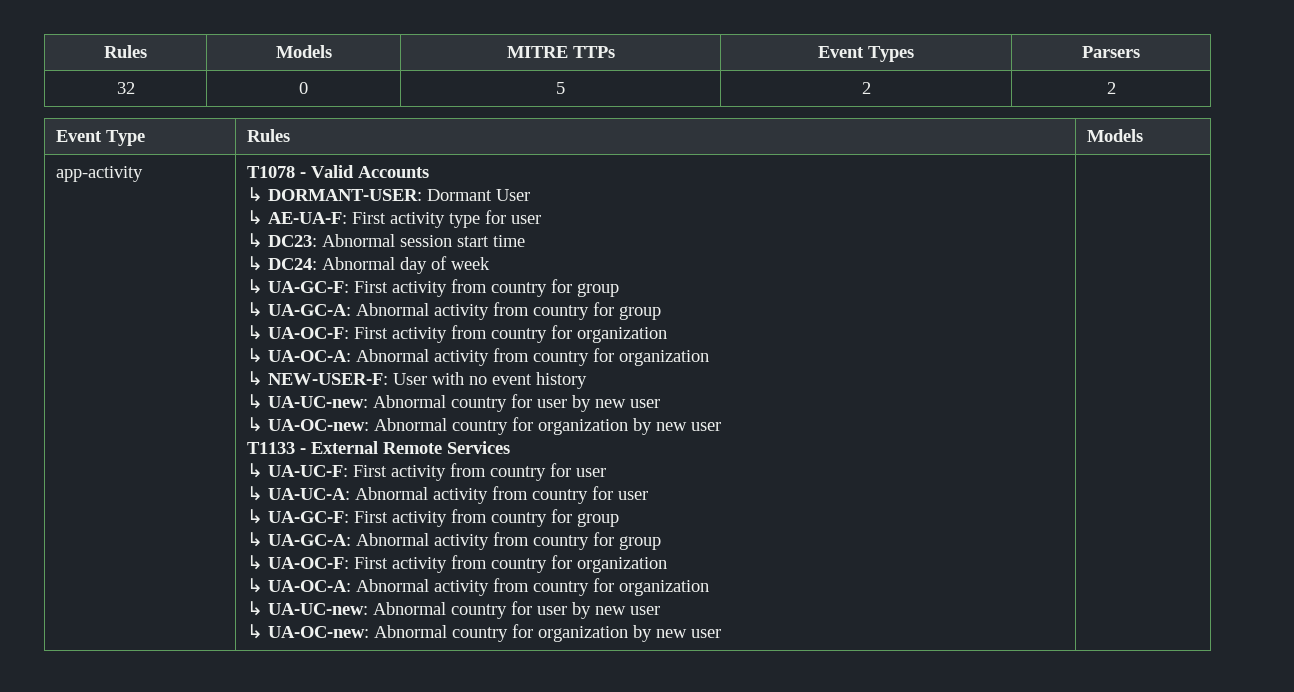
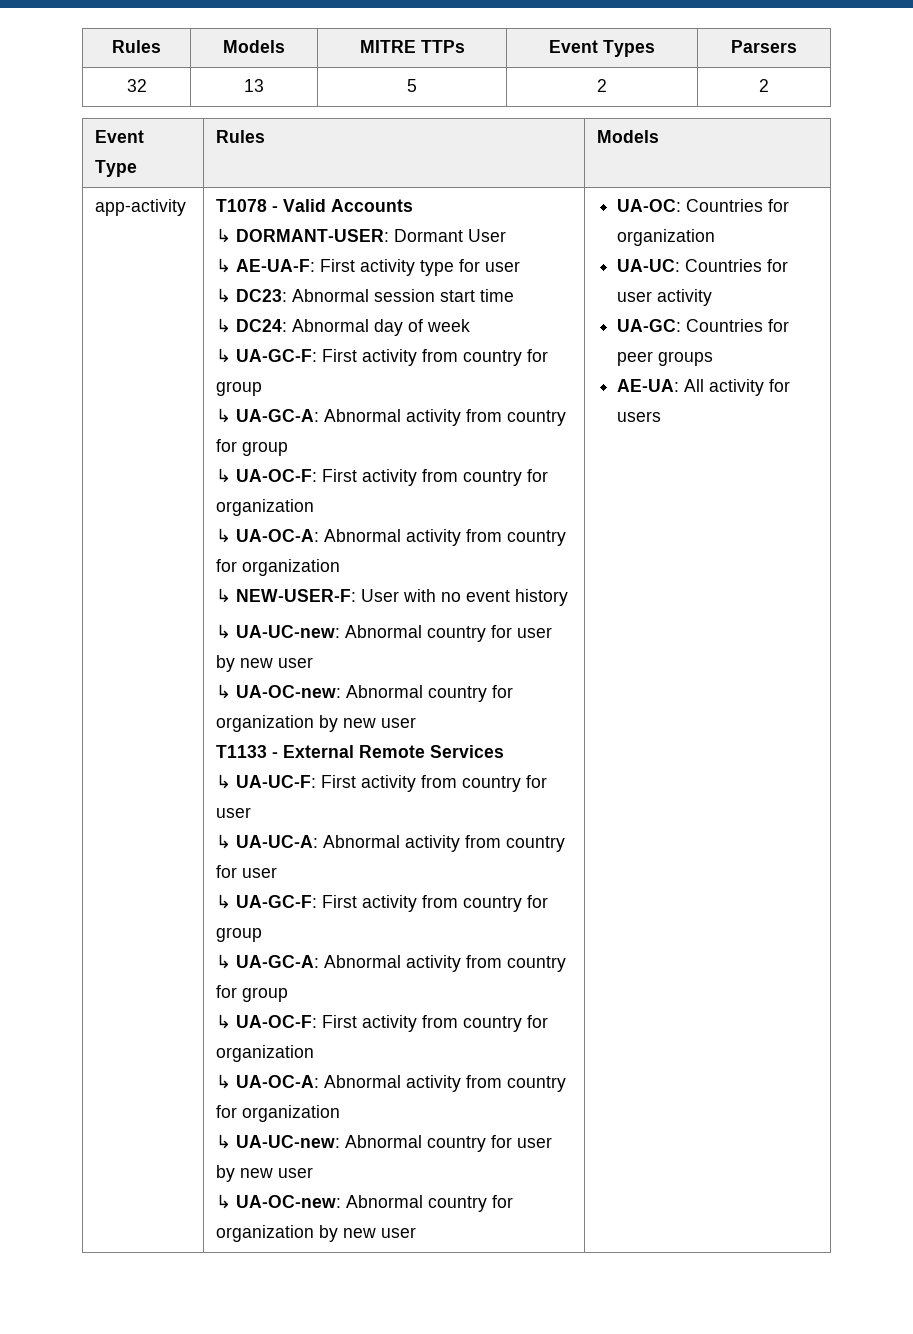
- 32 | 0 | 5 | 2 | 2
+ 32 | 13 | 5 | 2 | 2
+ UA-OC: Countries for organization
+ UA-UC: Countries for user activity
+ UA-GC: Countries for peer groups
+ AE-UA: All activity for users

